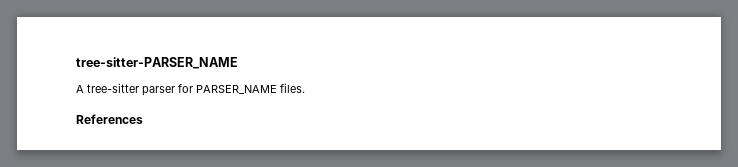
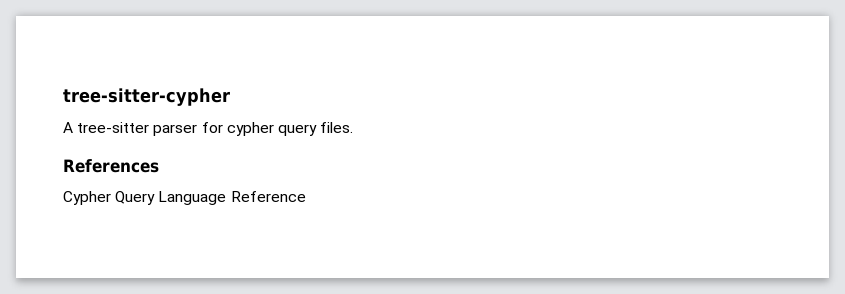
- tree-sitter-PARSER_NAME
+ tree-sitter-cypher
- A tree-sitter parser for PARSER_NAME files.
+ A tree-sitter parser for cypher query files.
+ Cypher Query Language Reference

